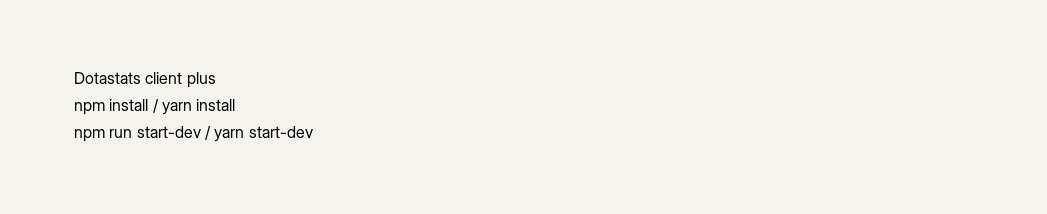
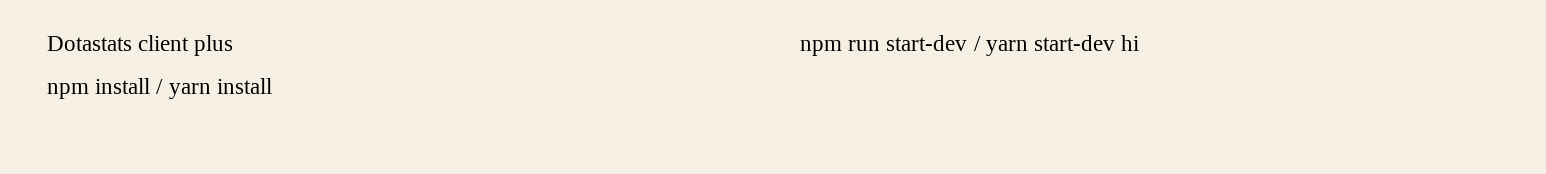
- npm run start-dev / yarn start-dev
+ npm run start-dev / yarn start-dev hi

